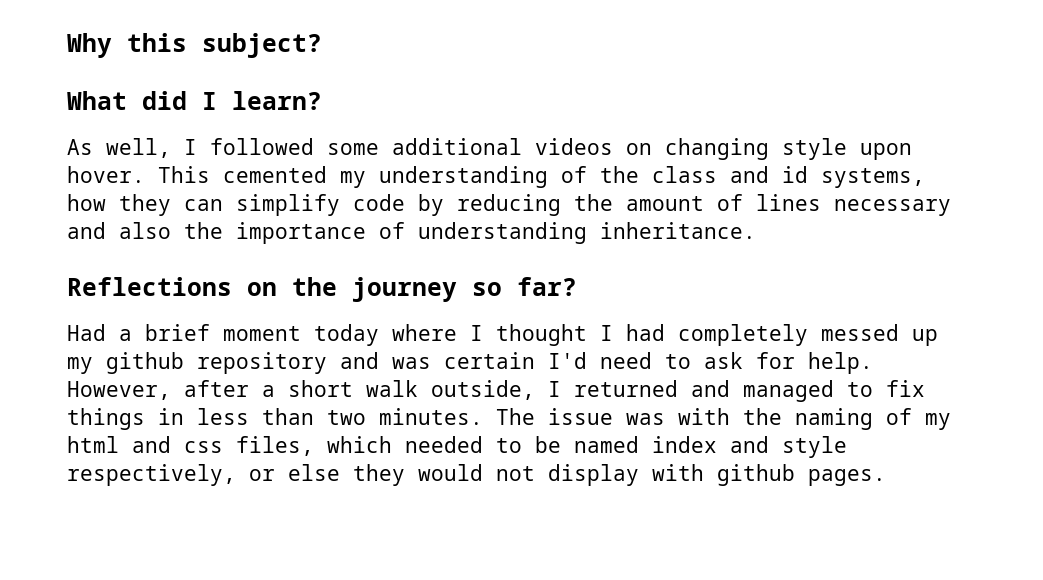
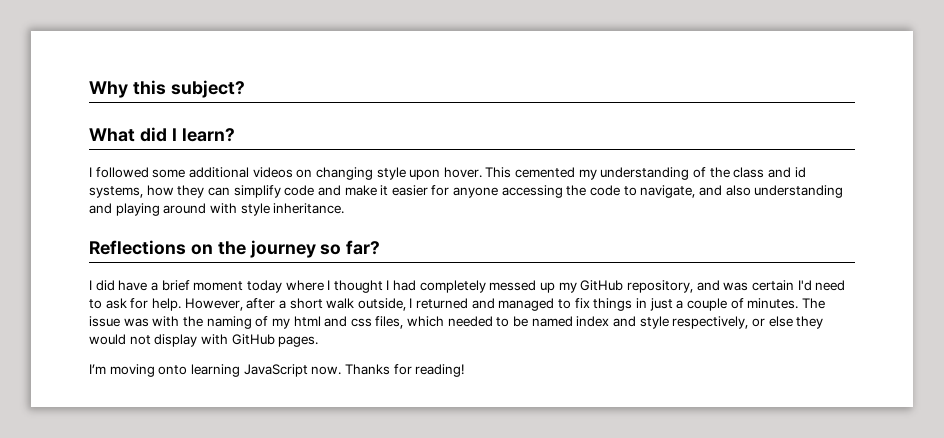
- As well, I followed some additional videos on changing style upon hover.
+ I followed some additional videos on changing style upon hover.
- This cemented my understanding of the class and id systems, how they can simplify code by reducing the amount of lines necessary and also the importance of understanding inheritance.
+ This cemented my understanding of the class and id systems, how they can simplify code and make it easier for anyone accessing the code to navigate, and also understanding and playing around with style inheritance.
- Had a brief moment today where I thought I had completely messed up my github repository and was certain I'd need to ask for help.
+ I did have a brief moment today where I thought I had completely messed up my GitHub repository, and was certain I'd need to ask for help.
- However, after a short walk outside, I returned and managed to fix things in less than two minutes.
+ However, after a short walk outside, I returned and managed to fix things in just a couple of minutes.
- The issue was with the naming of my html and css files, which needed to be named index and style respectively, or else they would not display with github pages.
+ The issue was with the naming of my html and css files, which needed to be named index and style respectively, or else they would not display with GitHub pages.
+ I’m moving onto learning JavaScript now. Thanks for reading!

